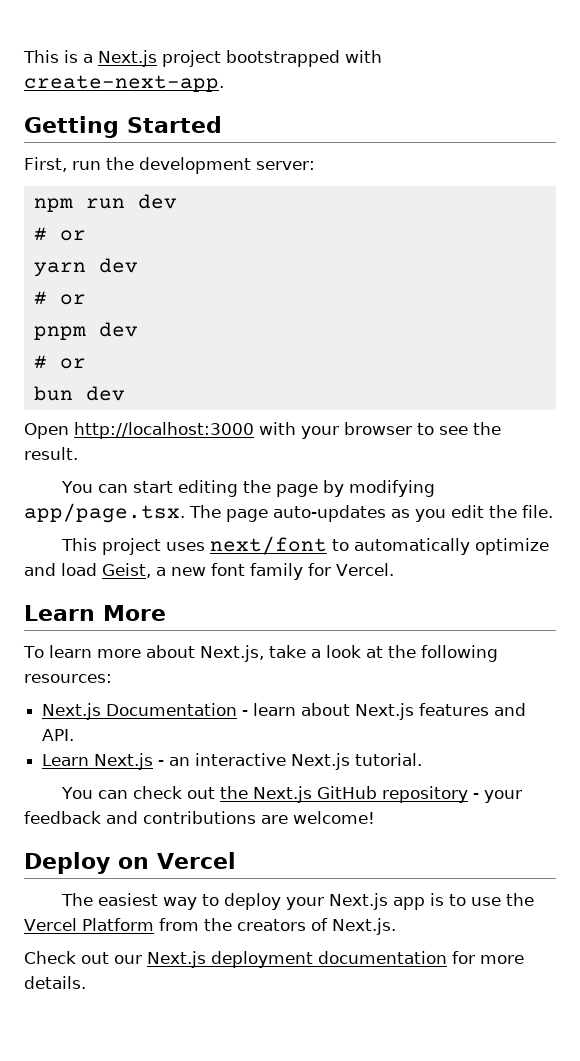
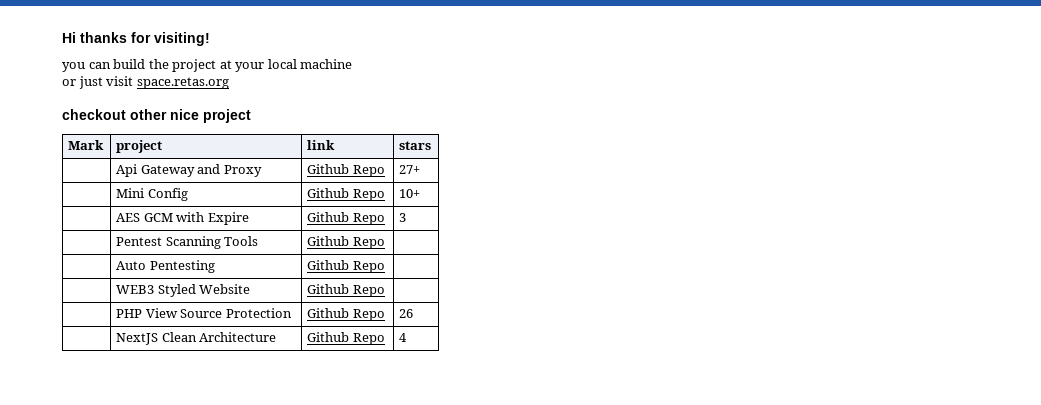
- This is a Next.js project bootstrapped with create-next-app.
- Getting Started
- First, run the development server:
- npm run dev
- # or
- yarn dev
- # or
- pnpm dev
- # or
- bun dev
- Open http://localhost:3000 with your browser to see the result.
- You can start editing the page by modifying app/page.tsx. The page auto-updates as you edit the file.
- This project uses next/font to automatically optimize and load Geist, a new font family for Vercel.
- Learn More
- To learn more about Next.js, take a look at the following resources:
- Next.js Documentation - learn about Next.js features and API.
- Learn Next.js - an interactive Next.js tutorial.
- You can check out the Next.js GitHub repository - your feedback and contributions are welcome!
- Deploy on Vercel
- The easiest way to deploy your Next.js app is to use the Vercel Platform from the creators of Next.js.
- Check out our Next.js deployment documentation for more details.
+ Hi thanks for visiting!
+ you can build the project at your local machine
+ or just visit space.retas.org
+ checkout other nice project
+ Mark | project | link | stars
+ | Api Gateway and Proxy | Github Repo | 27+
+ | Mini Config | Github Repo | 10+
+ | AES GCM with Expire | Github Repo | 3
+ | Pentest Scanning Tools | Github Repo |
+ | Auto Pentesting | Github Repo |
+ | WEB3 Styled Website | Github Repo |
+ | PHP View Source Protection | Github Repo | 26
+ | NextJS Clean Architecture | Github Repo | 4

